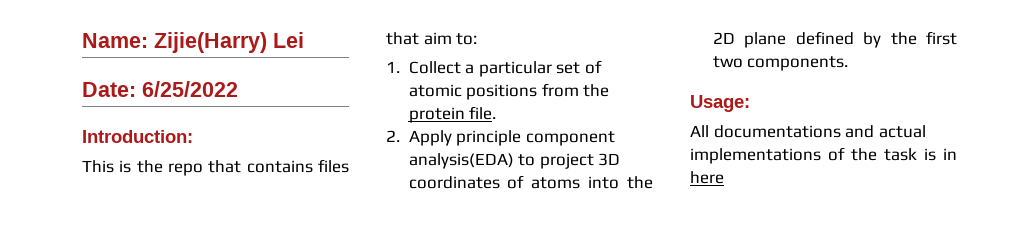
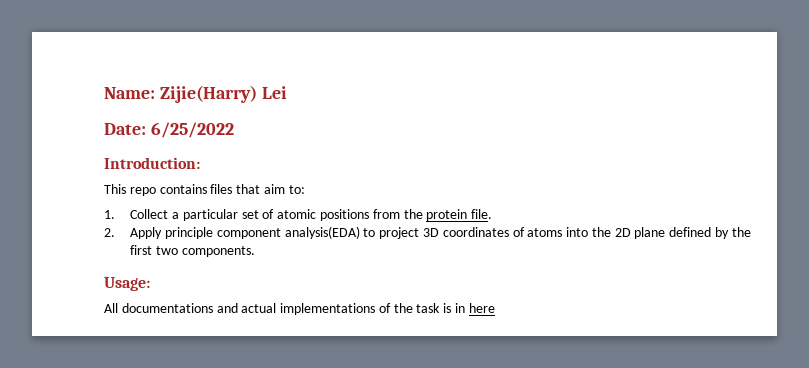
- This is the repo that contains files that aim to:
+ This repo contains files that aim to:

